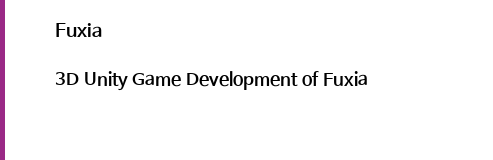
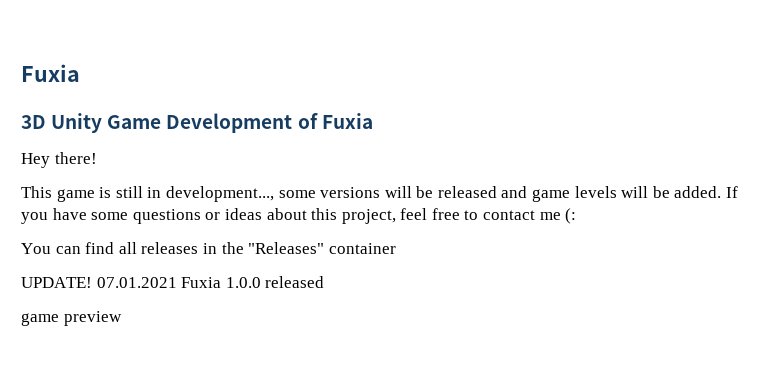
+ Hey there!
+ This game is still in development..., some versions will be released and game levels will be added. If you have some questions or ideas about this project, feel free to contact me (:
+ You can find all releases in the "Releases" container
+ UPDATE! 07.01.2021 Fuxia 1.0.0 released
+ game preview

